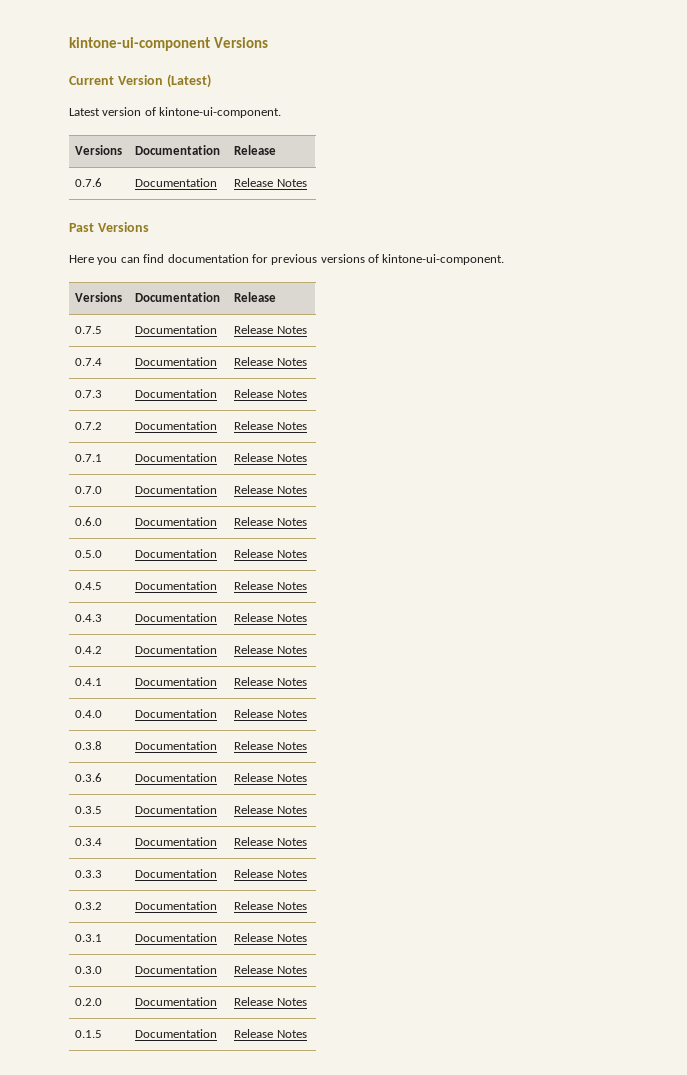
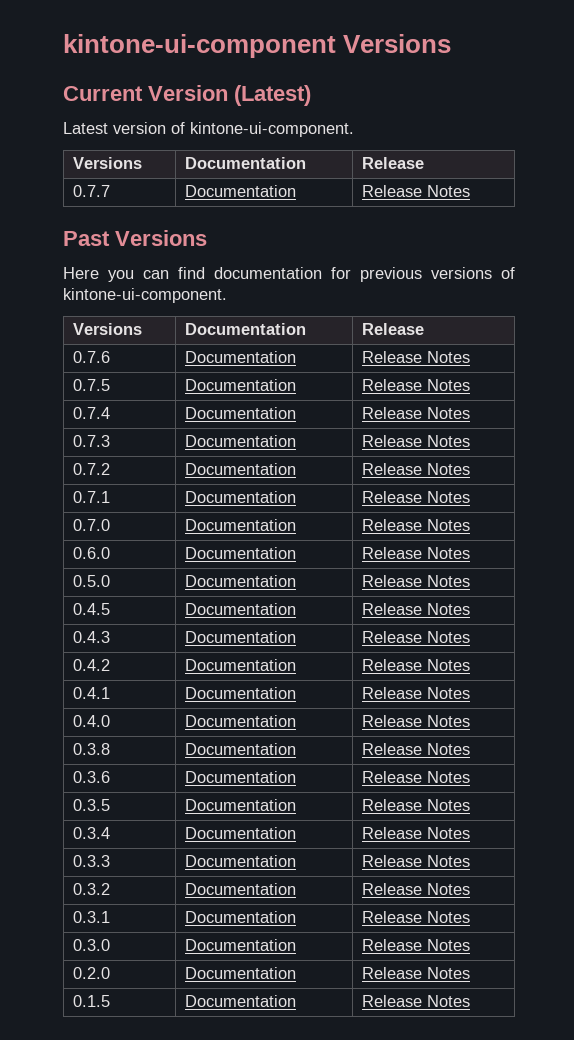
- 0.7.6 | Documentation | Release Notes
+ 0.7.7 | Documentation | Release Notes
+ 0.7.6 | Documentation | Release Notes

